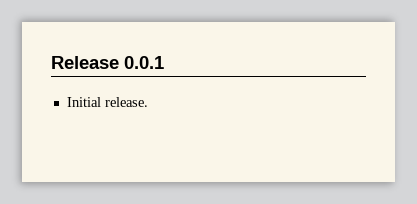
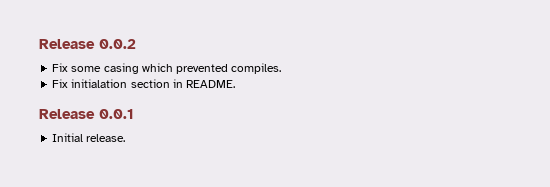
+ Release 0.0.2
+ Fix some casing which prevented compiles.
+ Fix initialation section in README.

